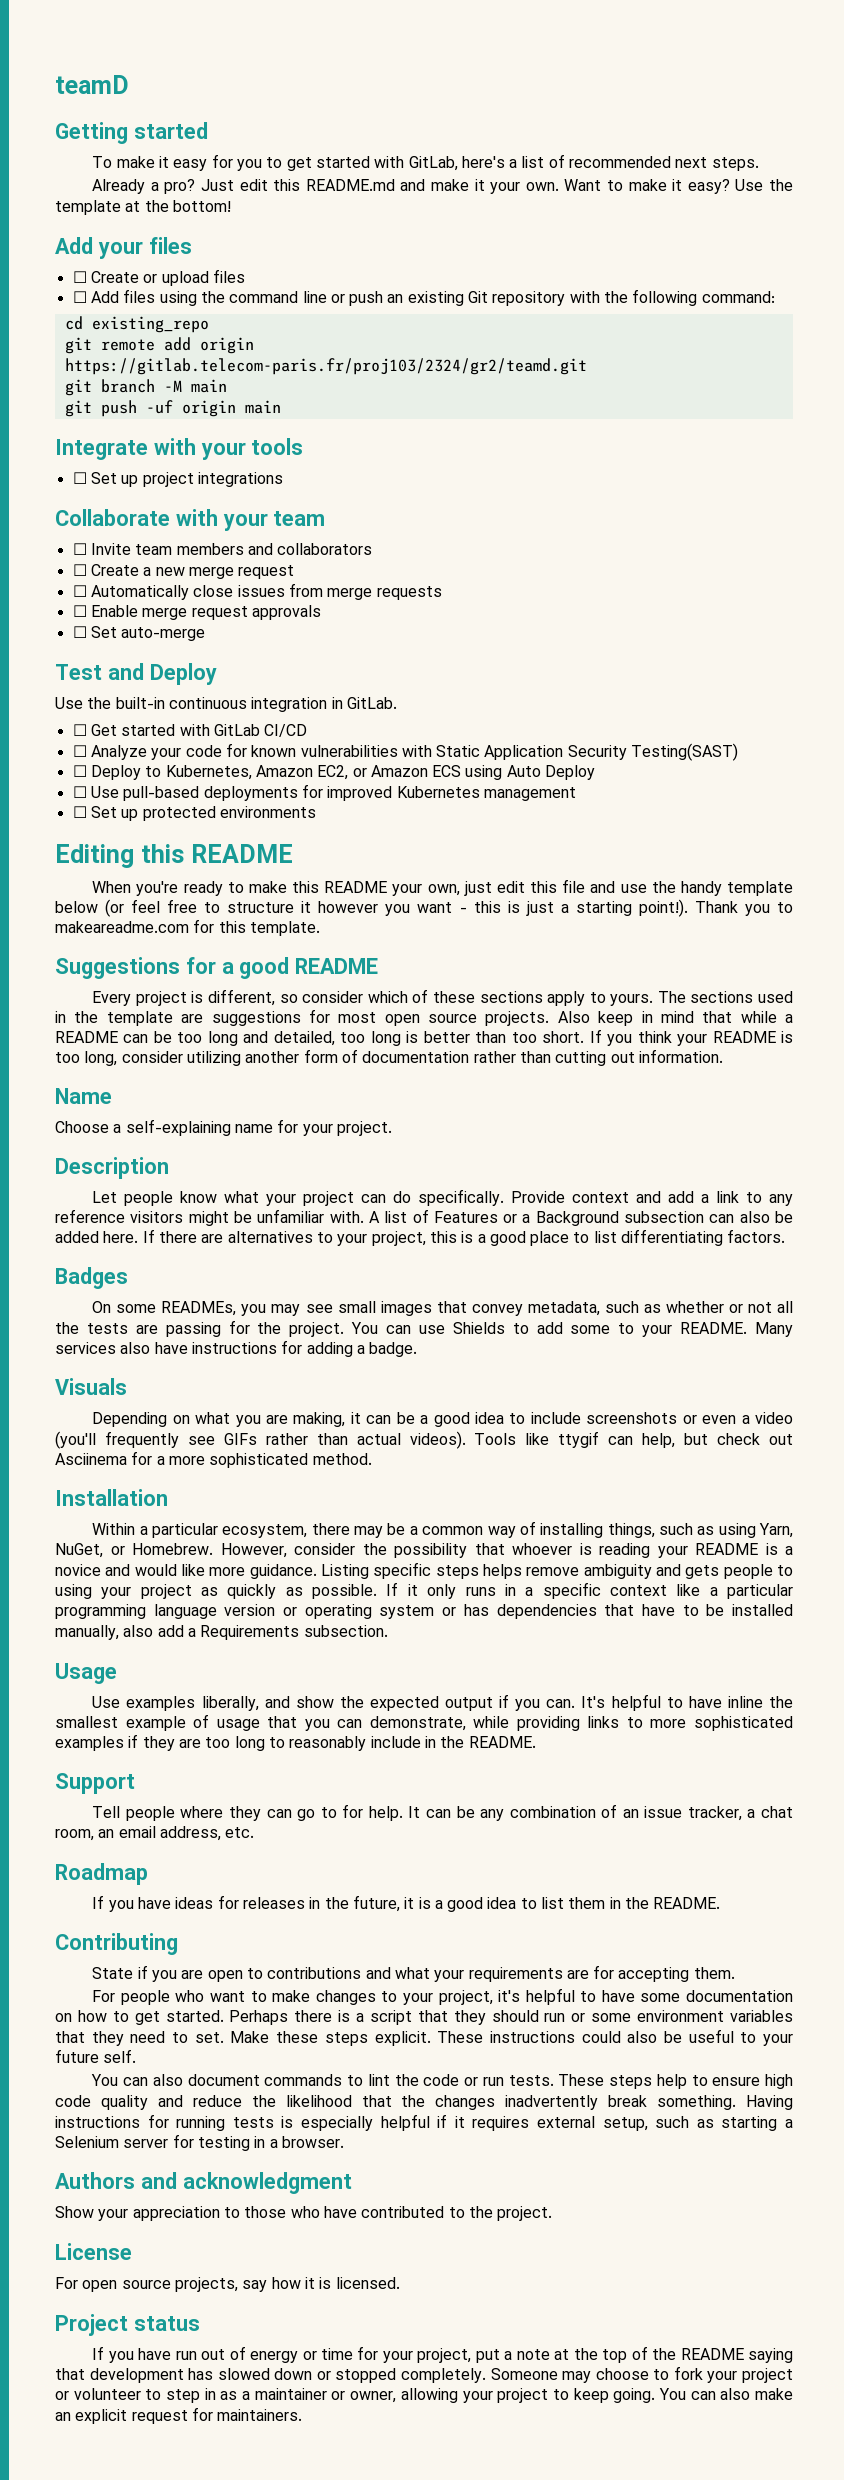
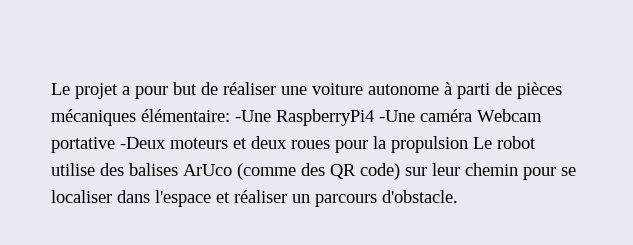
- teamD
- Getting started
- To make it easy for you to get started with GitLab, here's a list of recommended next steps.
- Already a pro? Just edit this README.md and make it your own. Want to make it easy? Use the template at the bottom!
- Add your files
- ☐ Create or upload files
- ☐ Add files using the command line or push an existing Git repository with the following command:
- cd existing_repo
- git remote add origin https://gitlab.telecom-paris.fr/proj103/2324/gr2/teamd.git
- git branch -M main
- git push -uf origin main
- Integrate with your tools
- ☐ Set up project integrations
- Collaborate with your team
- ☐ Invite team members and collaborators
- ☐ Create a new merge request
- ☐ Automatically close issues from merge requests
- ☐ Enable merge request approvals
- ☐ Set auto-merge
- Test and Deploy
- Use the built-in continuous integration in GitLab.
- ☐ Get started with GitLab CI/CD
- ☐ Analyze your code for known vulnerabilities with Static Application Security Testing(SAST)
- ☐ Deploy to Kubernetes, Amazon EC2, or Amazon ECS using Auto Deploy
- ☐ Use pull-based deployments for improved Kubernetes management
- ☐ Set up protected environments
- Editing this README
- When you're ready to make this README your own, just edit this file and use the handy template below (or feel free to structure it however you want - this is just a starting point!). Thank you to makeareadme.com for this template.
- Suggestions for a good README
- Every project is different, so consider which of these sections apply to yours. The sections used in the template are suggestions for most open source projects. Also keep in mind that while a README can be too long and detailed, too long is better than too short. If you think your README is too long, consider utilizing another form of documentation rather than cutting out information.
- Name
- Choose a self-explaining name for your project.
- Description
- Let people know what your project can do specifically. Provide context and add a link to any reference visitors might be unfamiliar with. A list of Features or a Background subsection can also be added here. If there are alternatives to your project, this is a good place to list differentiating factors.
- Badges
- On some READMEs, you may see small images that convey metadata, such as whether or not all the tests are passing for the project. You can use Shields to add some to your README. Many services also have instructions for adding a badge.
- Visuals
- Depending on what you are making, it can be a good idea to include screenshots or even a video (you'll frequently see GIFs rather than actual videos). Tools like ttygif can help, but check out Asciinema for a more sophisticated method.
- Installation
- Within a particular ecosystem, there may be a common way of installing things, such as using Yarn, NuGet, or Homebrew. However, consider the possibility that whoever is reading your README is a novice and would like more guidance. Listing specific steps helps remove ambiguity and gets people to using your project as quickly as possible. If it only runs in a specific context like a particular programming language version or operating system or has dependencies that have to be installed manually, also add a Requirements subsection.
- Usage
- Use examples liberally, and show the expected output if you can. It's helpful to have inline the smallest example of usage that you can demonstrate, while providing links to more sophisticated examples if they are too long to reasonably include in the README.
- Support
- Tell people where they can go to for help. It can be any combination of an issue tracker, a chat room, an email address, etc.
- Roadmap
- If you have ideas for releases in the future, it is a good idea to list them in the README.
- Contributing
- State if you are open to contributions and what your requirements are for accepting them.
- For people who want to make changes to your project, it's helpful to have some documentation on how to get started. Perhaps there is a script that they should run or some environment variables that they need to set. Make these steps explicit. These instructions could also be useful to your future self.
- You can also document commands to lint the code or run tests. These steps help to ensure high code quality and reduce the likelihood that the changes inadvertently break something. Having instructions for running tests is especially helpful if it requires external setup, such as starting a Selenium server for testing in a browser.
- Authors and acknowledgment
- Show your appreciation to those who have contributed to the project.
- License
- For open source projects, say how it is licensed.
- Project status
- If you have run out of energy or time for your project, put a note at the top of the README saying that development has slowed down or stopped completely. Someone may choose to fork your project or volunteer to step in as a maintainer or owner, allowing your project to keep going. You can also make an explicit request for maintainers.
+ Le projet a pour but de réaliser une voiture autonome à parti de pièces mécaniques élémentaire: -Une RaspberryPi4 -Une caméra Webcam portative -Deux moteurs et deux roues pour la propulsion Le robot utilise des balises ArUco (comme des QR code) sur leur chemin pour se localiser dans l'espace et réaliser un parcours d'obstacle.

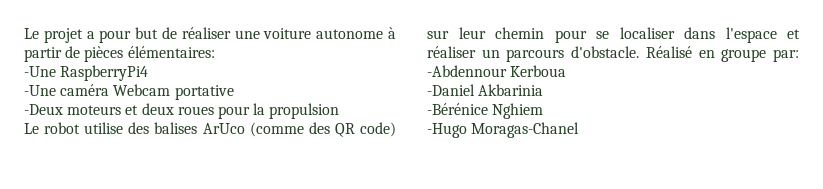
- Le projet a pour but de réaliser une voiture autonome à parti de pièces mécaniques élémentaire: -Une RaspberryPi4 -Une caméra Webcam portative -Deux moteurs et deux roues pour la propulsion Le robot utilise des balises ArUco (comme des QR code) sur leur chemin pour se localiser dans l'espace et réaliser un parcours d'obstacle.
+ Le projet a pour but de réaliser une voiture autonome à partir de pièces élémentaires:
+ -Une RaspberryPi4
+ -Une caméra Webcam portative
+ -Deux moteurs et deux roues pour la propulsion
+ Le robot utilise des balises ArUco (comme des QR code) sur leur chemin pour se localiser dans l'espace et réaliser un parcours d'obstacle.
+ Réalisé en groupe par: -Abdennour Kerboua
+ -Daniel Akbarinia
+ -Bérénice Nghiem
+ -Hugo Moragas-Chanel

